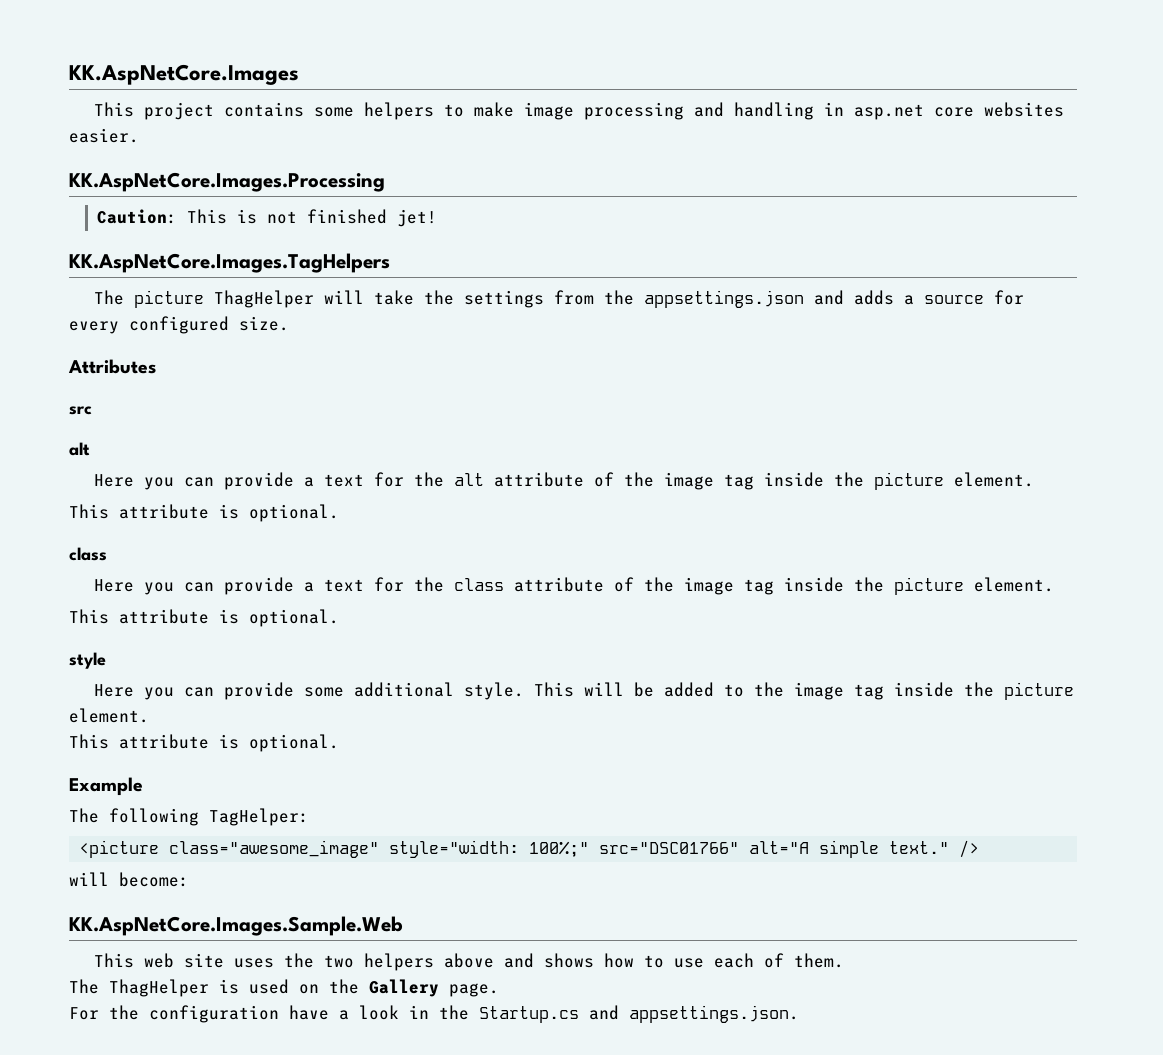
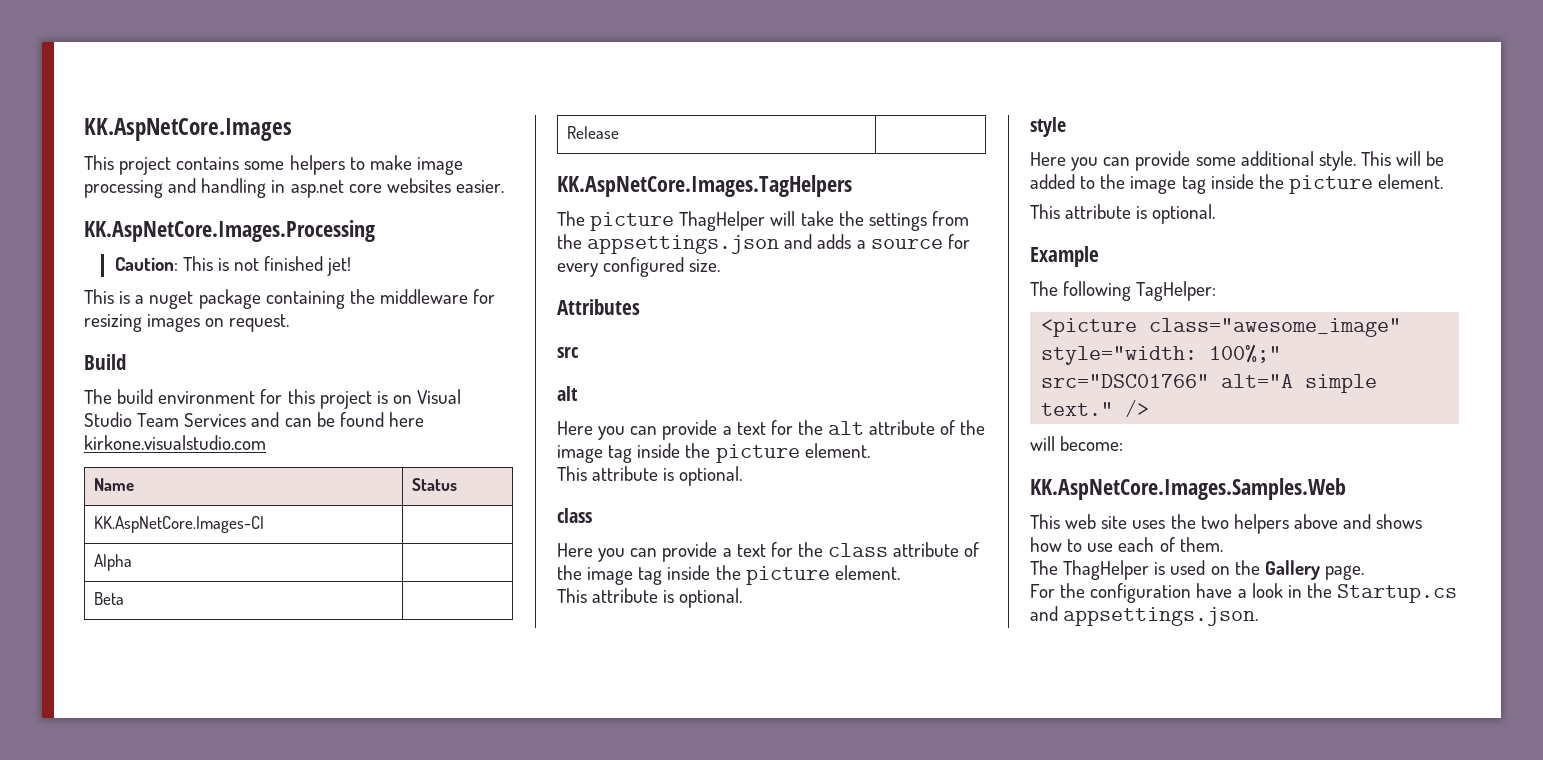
+ This is a nuget package containing the middleware for resizing images on request.
+ Build
+ The build environment for this project is on Visual Studio Team Services and can be found here kirkone.visualstudio.com
+ Name | Status
+ KK.AspNetCore.Images-CI |
+ Alpha |
+ Beta |
+ Release |
- KK.AspNetCore.Images.Sample.Web
+ KK.AspNetCore.Images.Samples.Web

